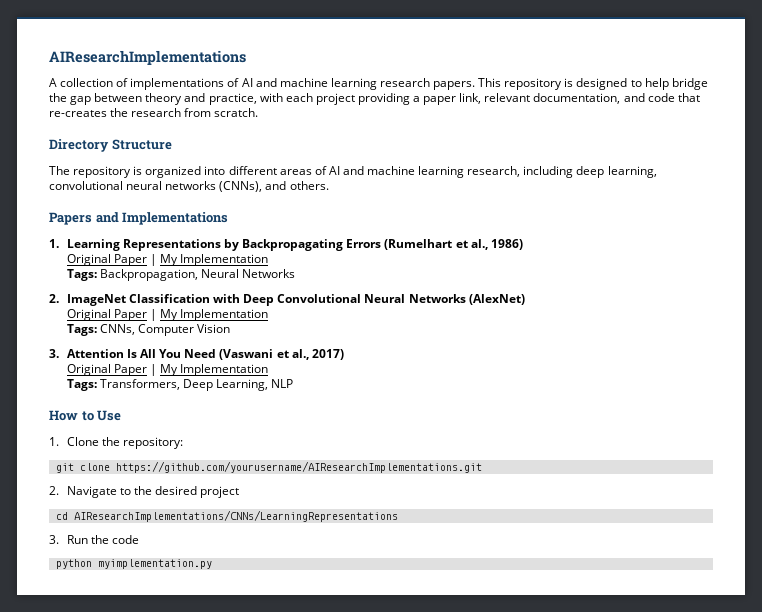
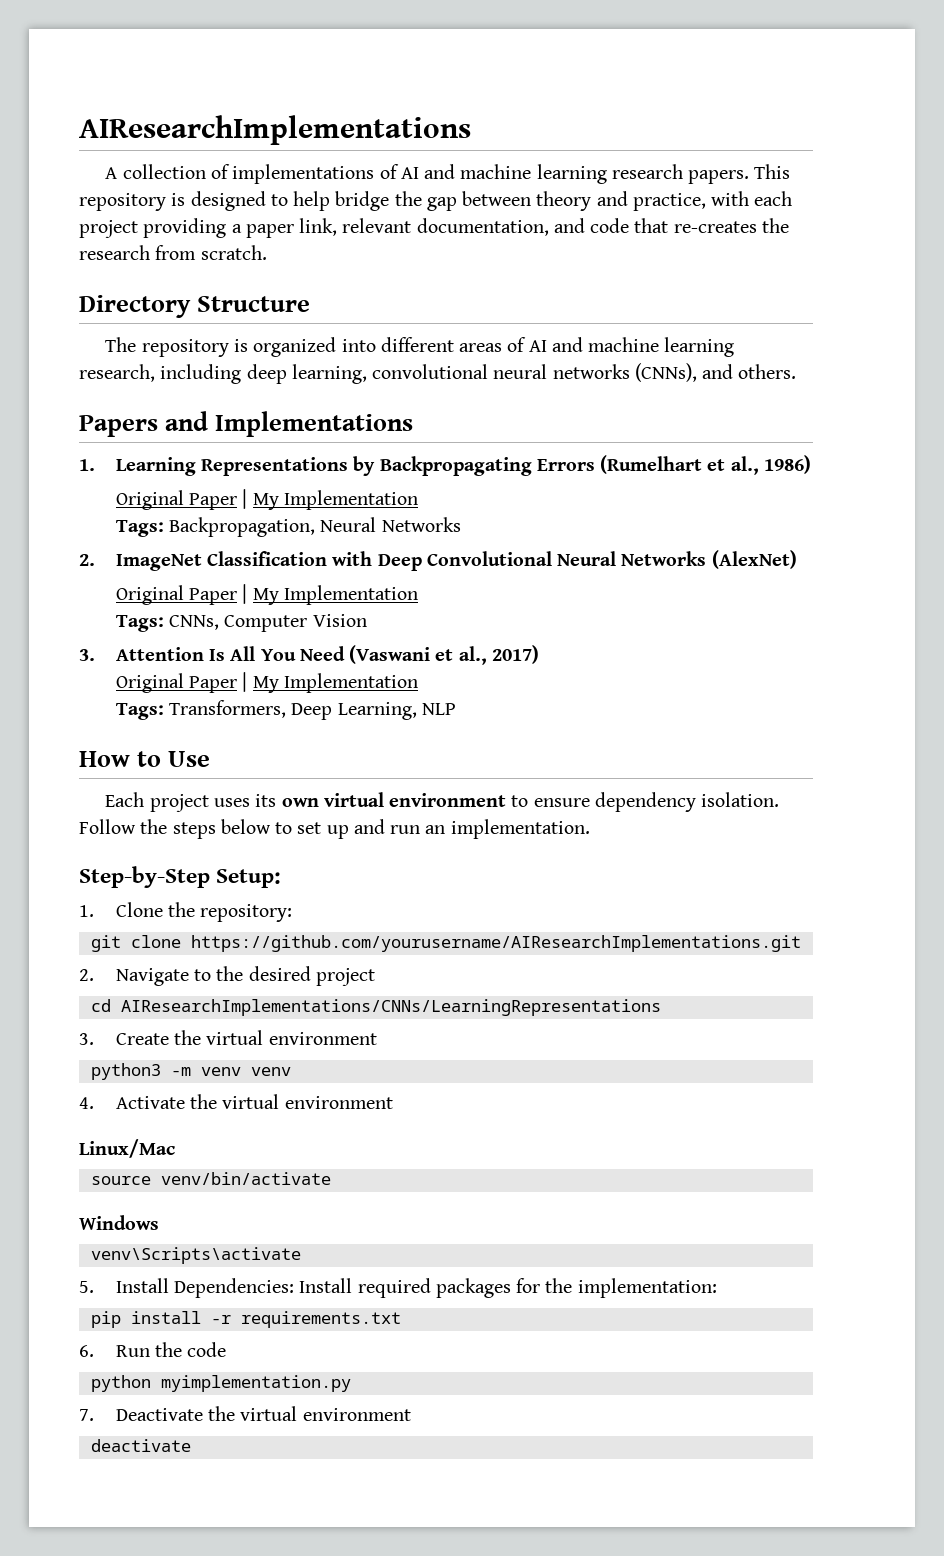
+ Each project uses its own virtual environment to ensure dependency isolation. Follow the steps below to set up and run an implementation.
+ Step-by-Step Setup:
- 3. Run the code
+ 3. Create the virtual environment
+ python3 -m venv venv
+ 4. Activate the virtual environment
+ Linux/Mac
+ source venv/bin/activate
+ Windows
+ venv\Scripts\activate
+ 5. Install Dependencies: Install required packages for the implementation:
+ pip install -r requirements.txt
+ 6. Run the code
+ 7. Deactivate the virtual environment
+ deactivate

